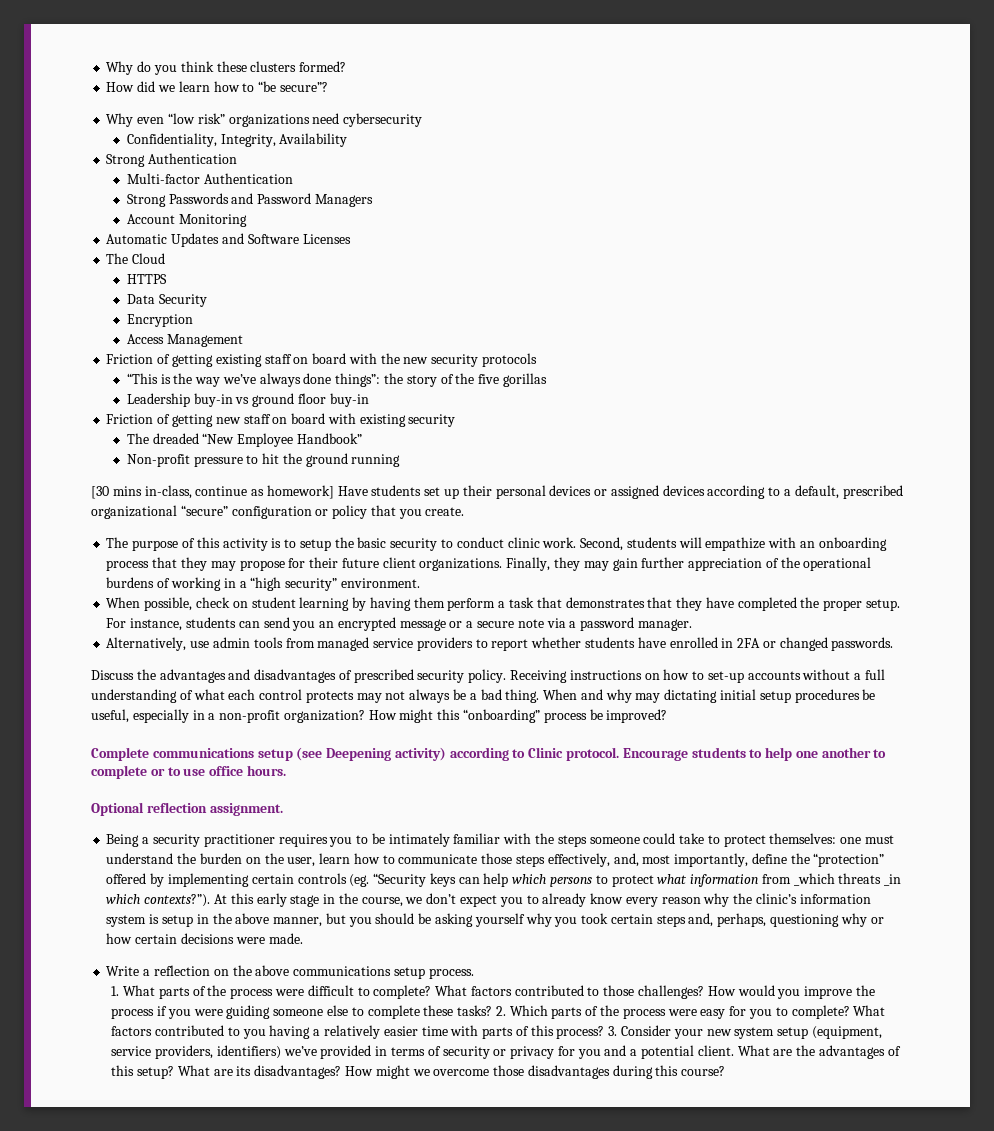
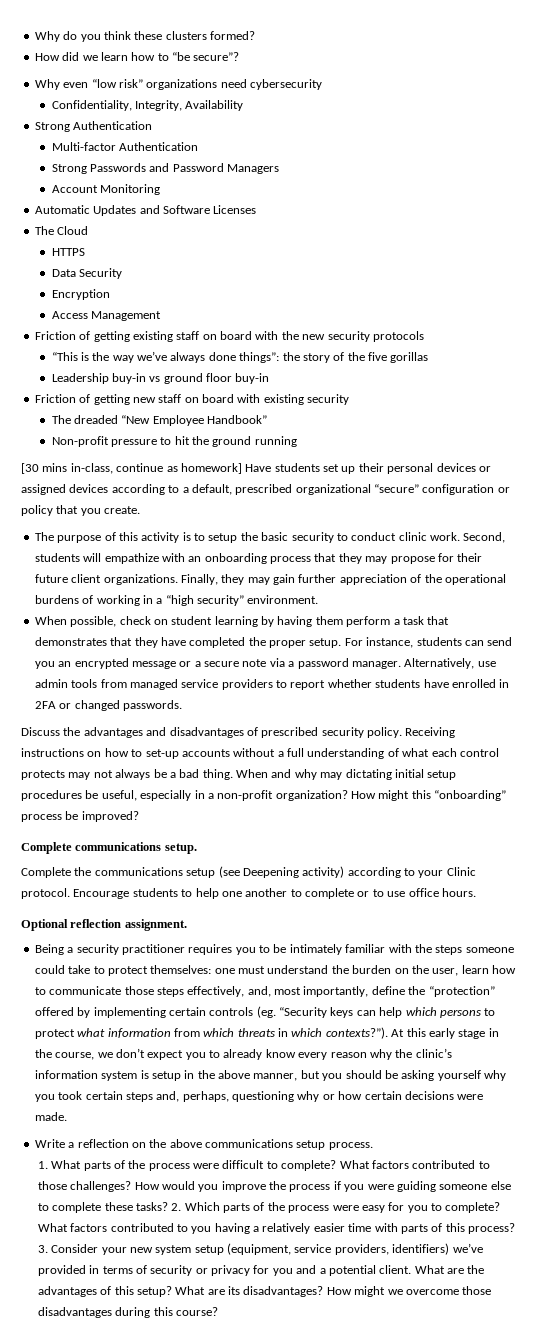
- For instance, students can send you an encrypted message or a secure note via a password manager.
- Alternatively, use admin tools from managed service providers to report whether students have enrolled in 2FA or changed passwords.
+ For instance, students can send you an encrypted message or a secure note via a password manager. Alternatively, use admin tools from managed service providers to report whether students have enrolled in 2FA or changed passwords.
- Complete communications setup (see Deepening activity) according to Clinic protocol.
+ Complete communications setup.
+ Complete the communications setup (see Deepening activity) according to your Clinic protocol.
- Being a security practitioner requires you to be intimately familiar with the steps someone could take to protect themselves: one must understand the burden on the user, learn how to communicate those steps effectively, and, most importantly, define the “protection” offered by implementing certain controls (eg. “Security keys can help which persons to protect what information from _which threats _in which contexts?”).
+ Being a security practitioner requires you to be intimately familiar with the steps someone could take to protect themselves: one must understand the burden on the user, learn how to communicate those steps effectively, and, most importantly, define the “protection” offered by implementing certain controls (eg. “Security keys can help which persons to protect what information from which threats in which contexts?”).

